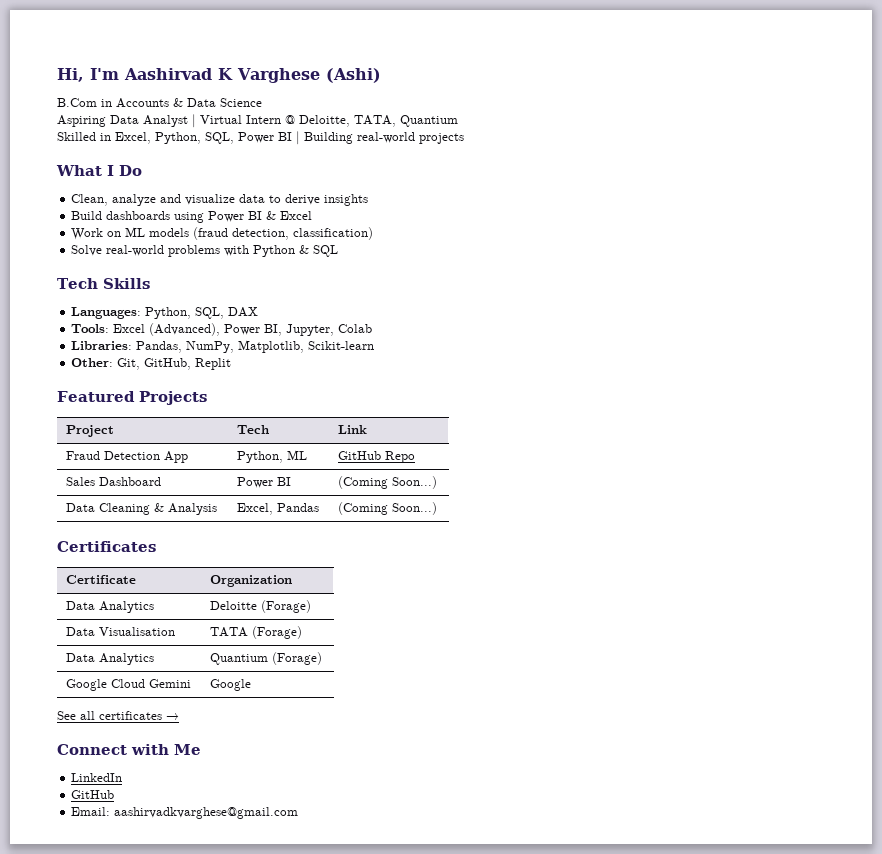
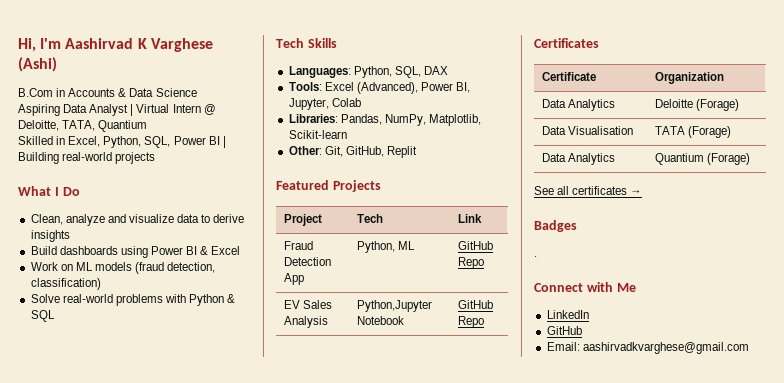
- Sales Dashboard | Power BI | (Coming Soon...)
- Data Cleaning & Analysis | Excel, Pandas | (Coming Soon...)
+ EV Sales Analysis | Python,Jupyter Notebook | GitHub Repo
- Google Cloud Gemini | Google
+ Badges
+ .

